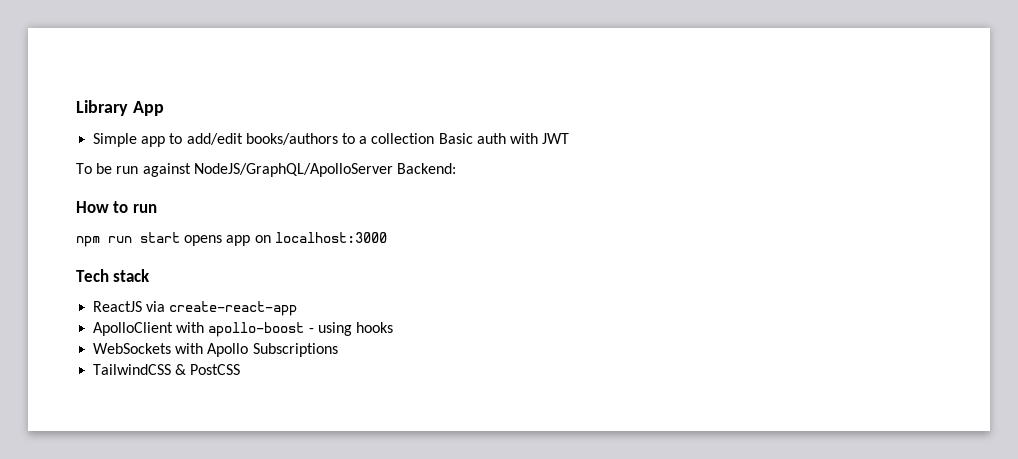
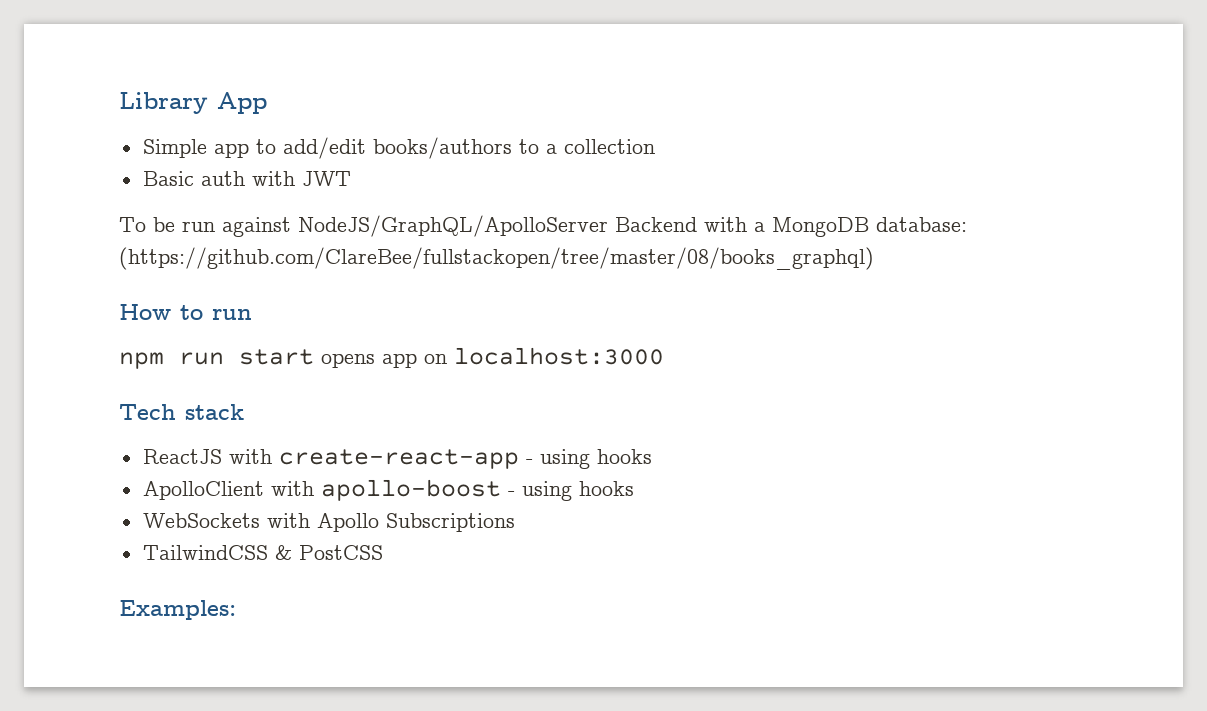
- Simple app to add/edit books/authors to a collection Basic auth with JWT
+ Simple app to add/edit books/authors to a collection
+ Basic auth with JWT
- To be run against NodeJS/GraphQL/ApolloServer Backend:
+ To be run against NodeJS/GraphQL/ApolloServer Backend with a MongoDB database: (https://github.com/ClareBee/fullstackopen/tree/master/08/books_graphql)
- ReactJS via create-react-app
+ ReactJS with create-react-app - using hooks
+ Examples:

